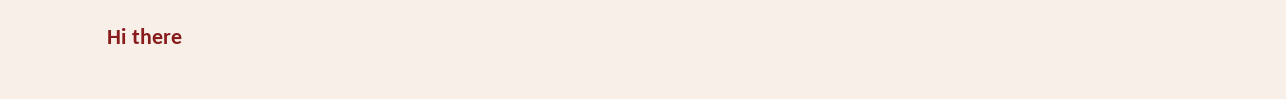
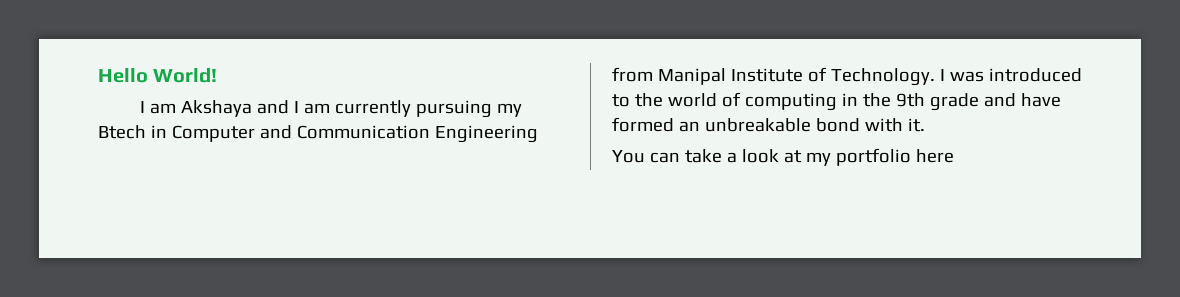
- Hi there
+ Hello World!
+ I am Akshaya and I am currently pursuing my Btech in Computer and Communication Engineering from Manipal Institute of Technology. I was introduced to the world of computing in the 9th grade and have formed an unbreakable bond with it.
+ You can take a look at my portfolio here

